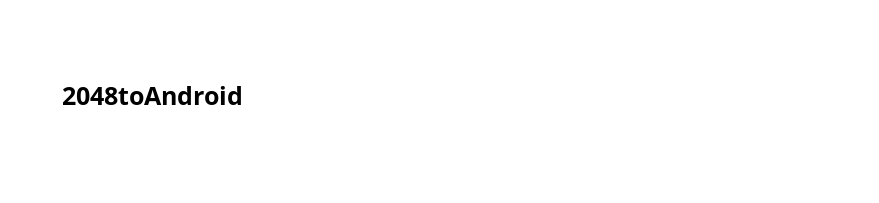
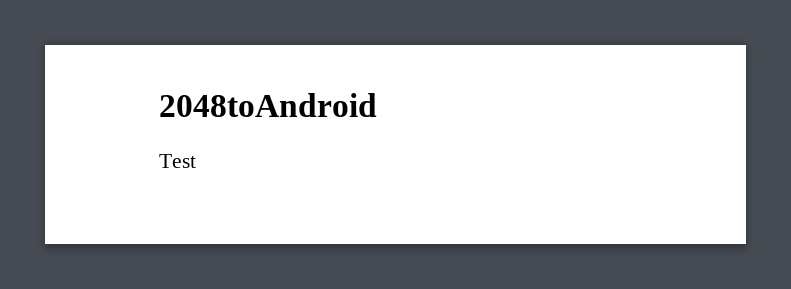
+ Test

